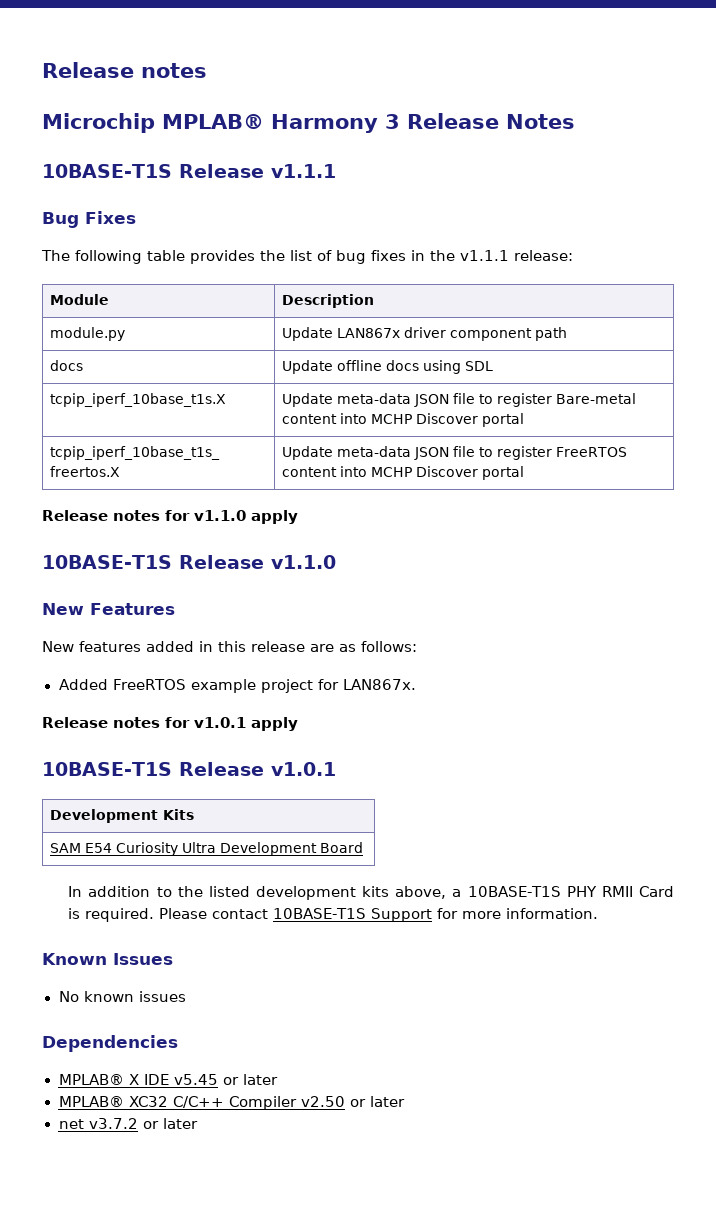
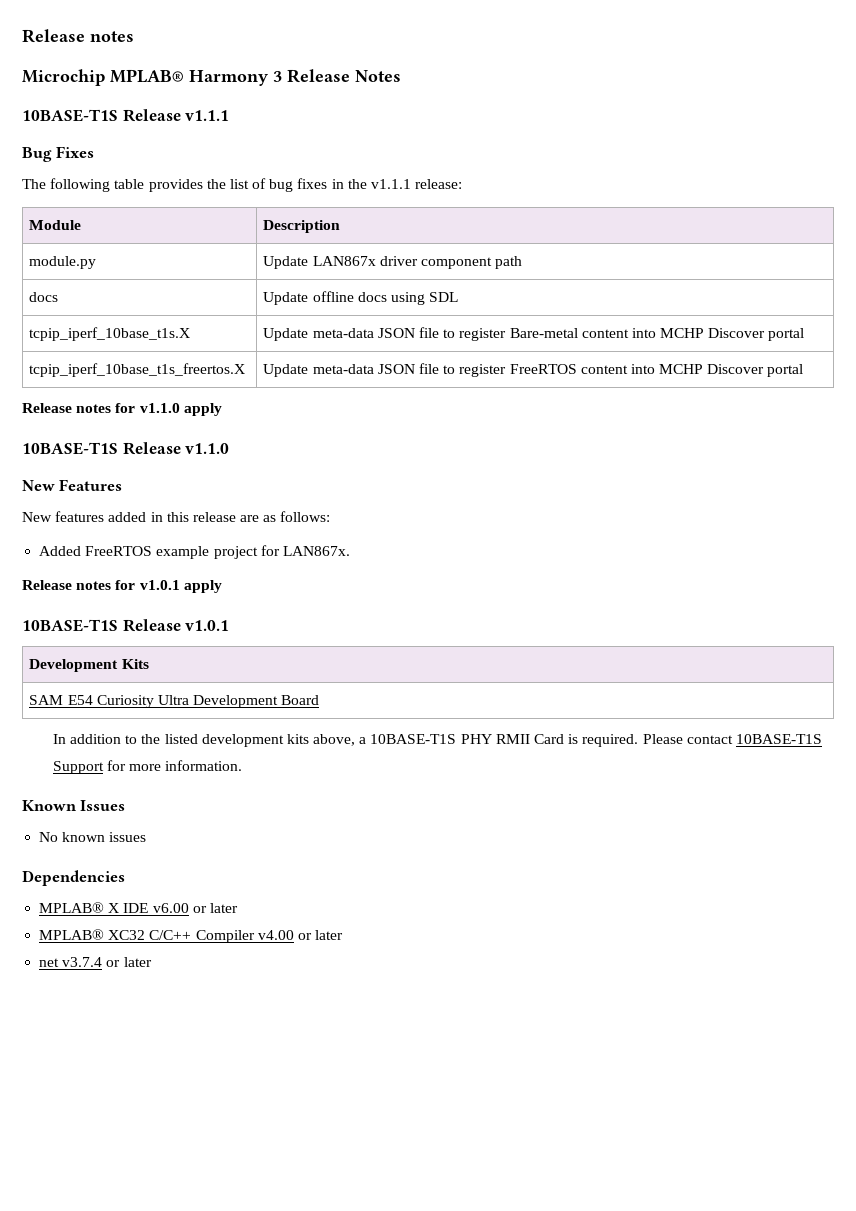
- MPLAB® X IDE v5.45 or later
+ MPLAB® X IDE v6.00 or later
- MPLAB® XC32 C/C++ Compiler v2.50 or later
+ MPLAB® XC32 C/C++ Compiler v4.00 or later
- net v3.7.2 or later
+ net v3.7.4 or later

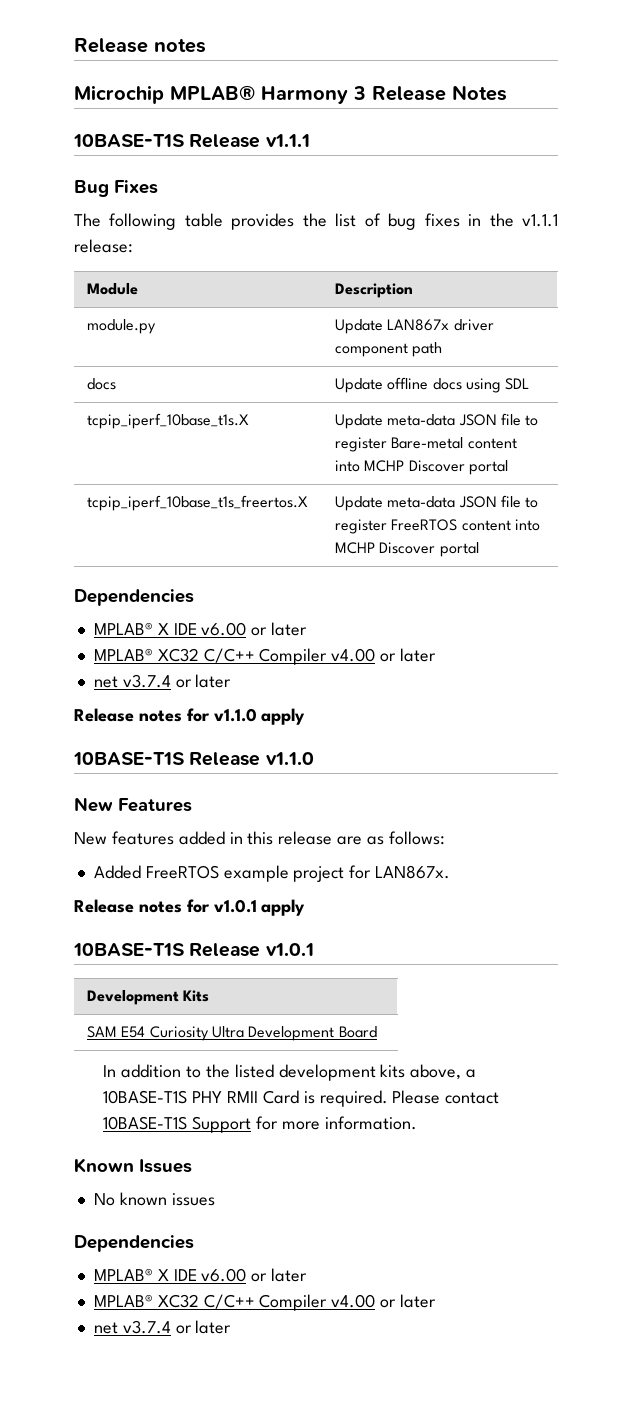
  tcpip_iperf_10base_t1s_freertos.X | Update meta-data JSON file to register FreeRTOS content into MCHP Discover portal
+ Dependencies
+ MPLAB® X IDE v6.00 or later
+ MPLAB® XC32 C/C++ Compiler v4.00 or later
+ net v3.7.4 or later

